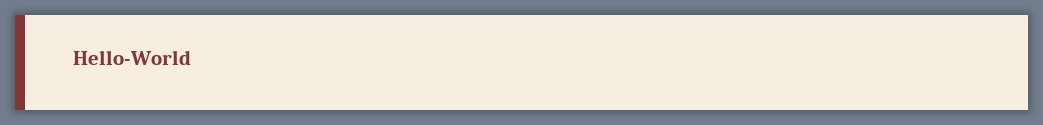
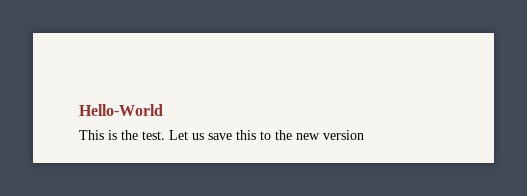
+ This is the test. Let us save this to the new version

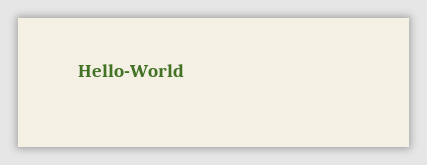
- This is the test. Let us save this to the new version

